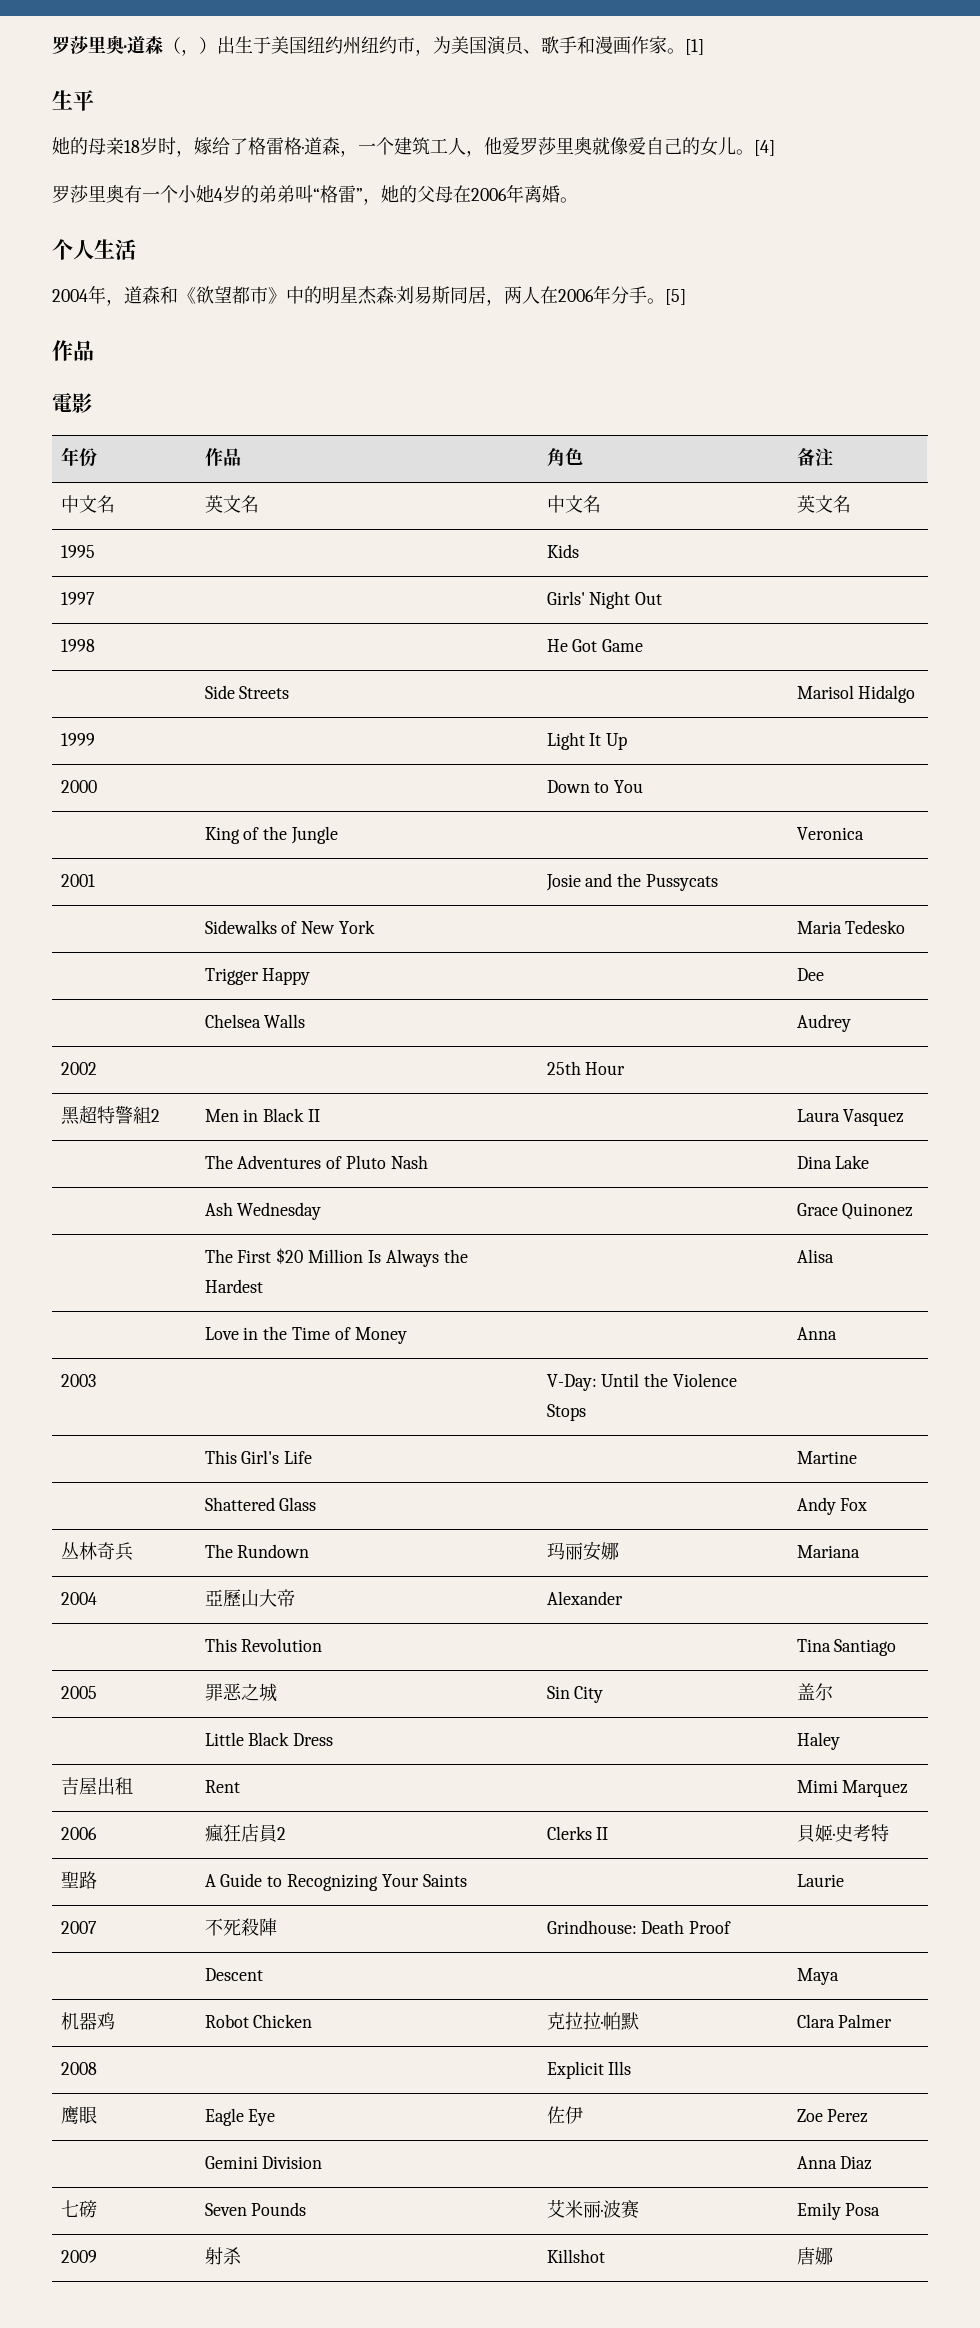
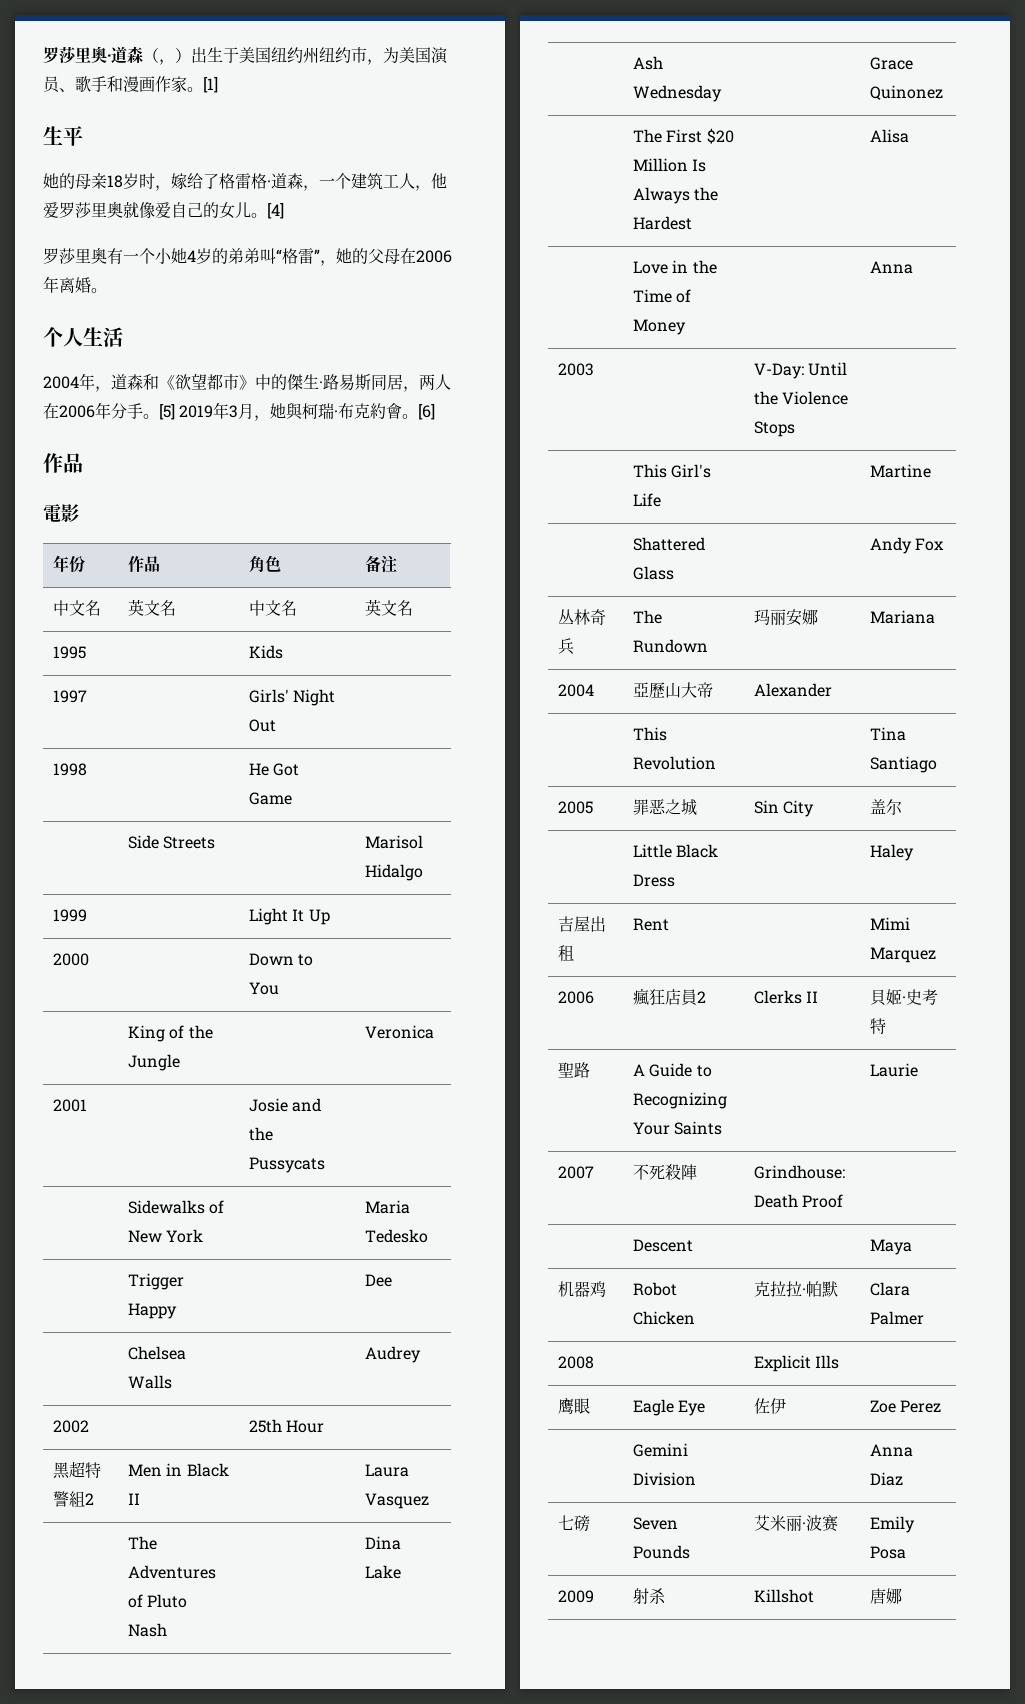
- 2004年，道森和《欲望都市》中的明星杰森·刘易斯同居，两人在2006年分手。
+ 2004年，道森和《欲望都市》中的傑生·路易斯同居，两人在2006年分手。
- [5]
+ [5] 2019年3月，她與柯瑞·布克約會。[6]

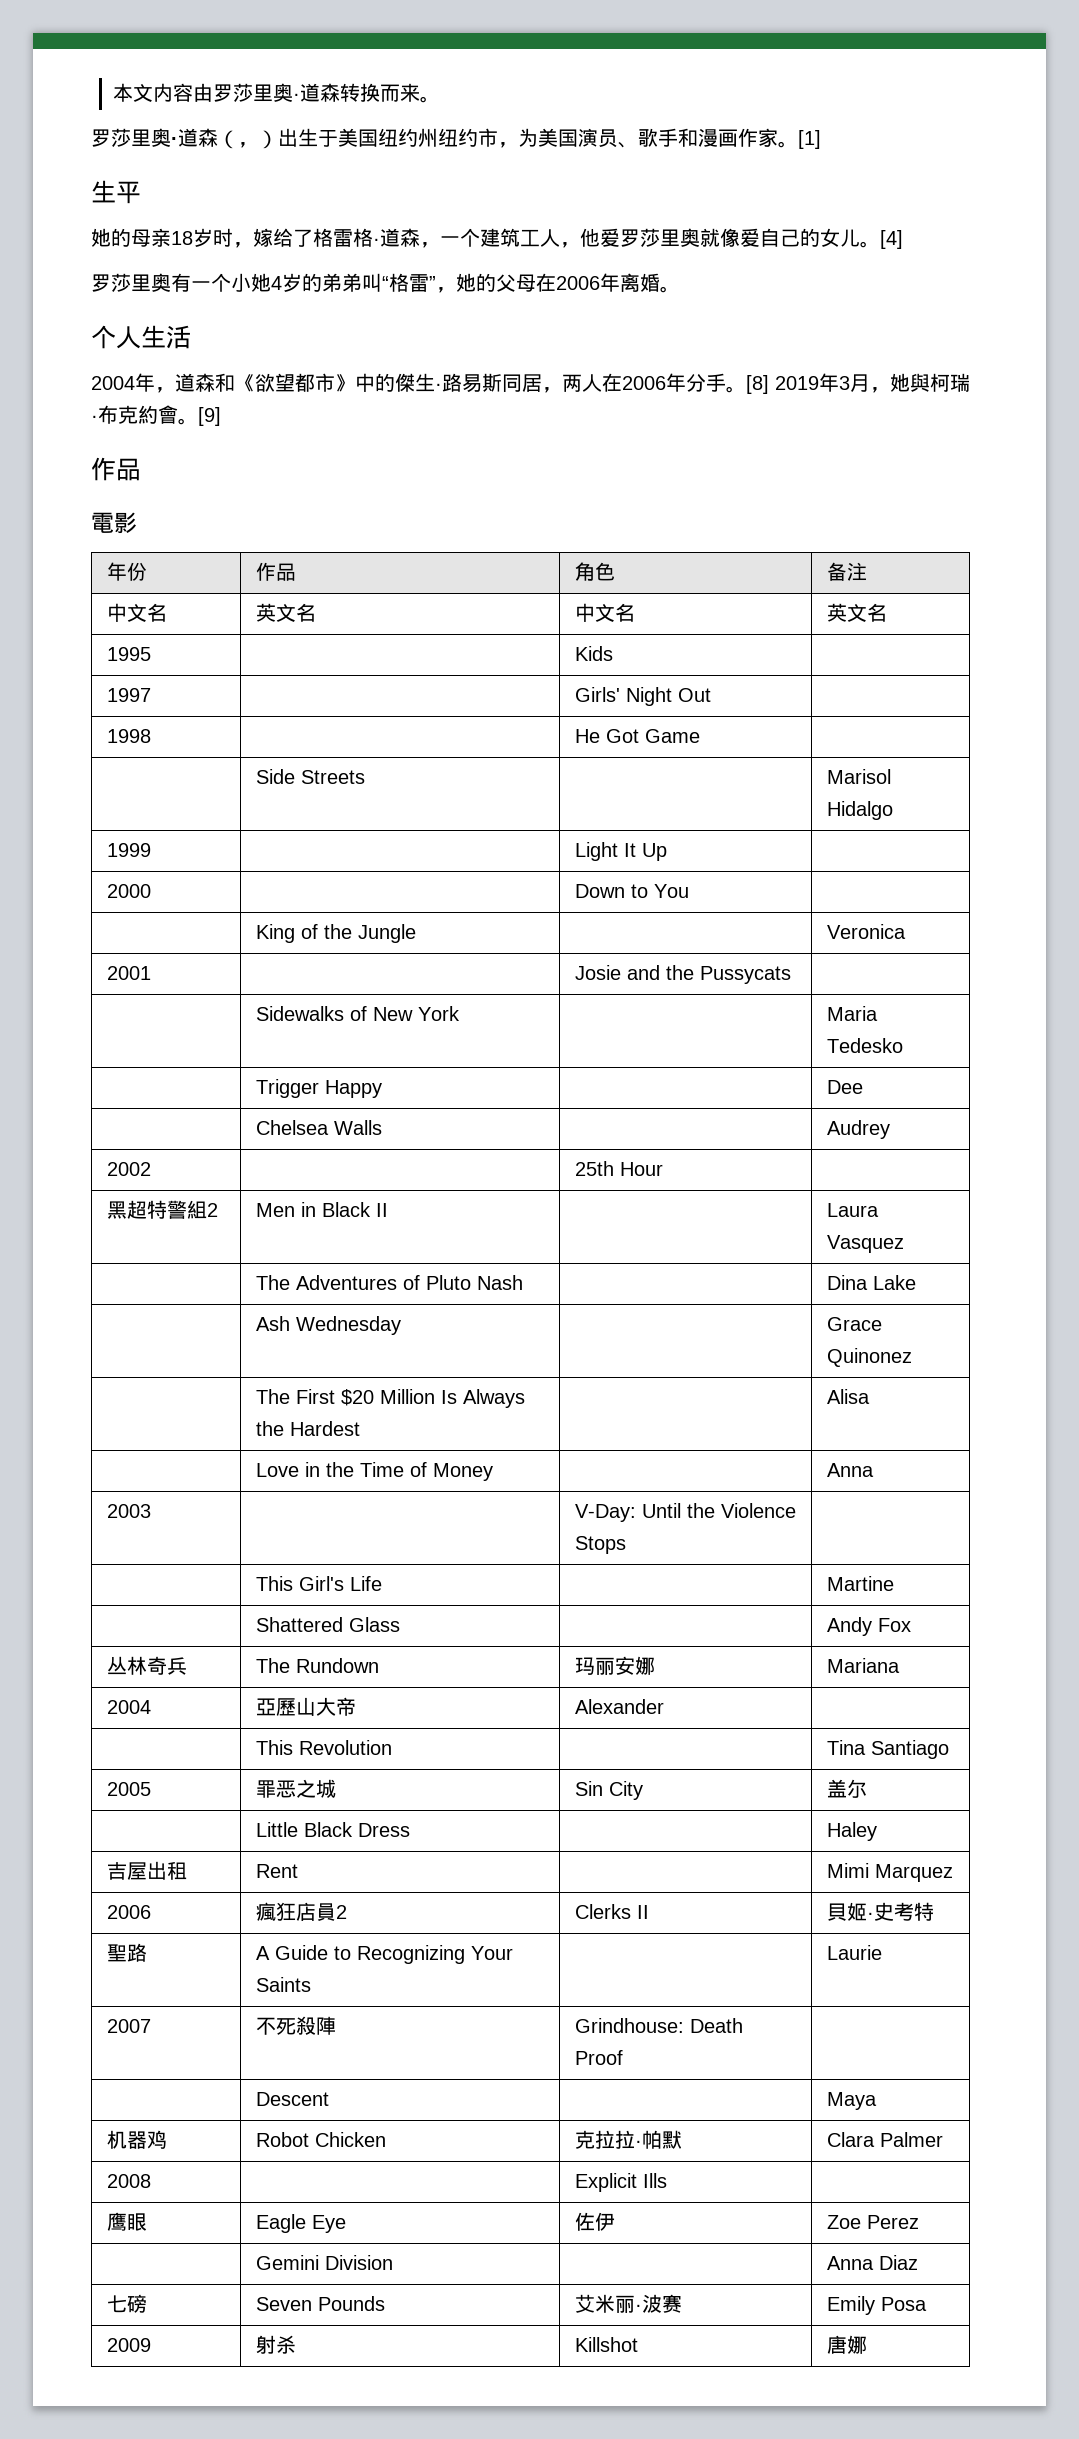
+ 本文内容由罗莎里奥·道森转换而来。
- [5] 2019年3月，她與柯瑞·布克約會。
+ [8] 2019年3月，她與柯瑞·布克約會。
- [6]
+ [9]

